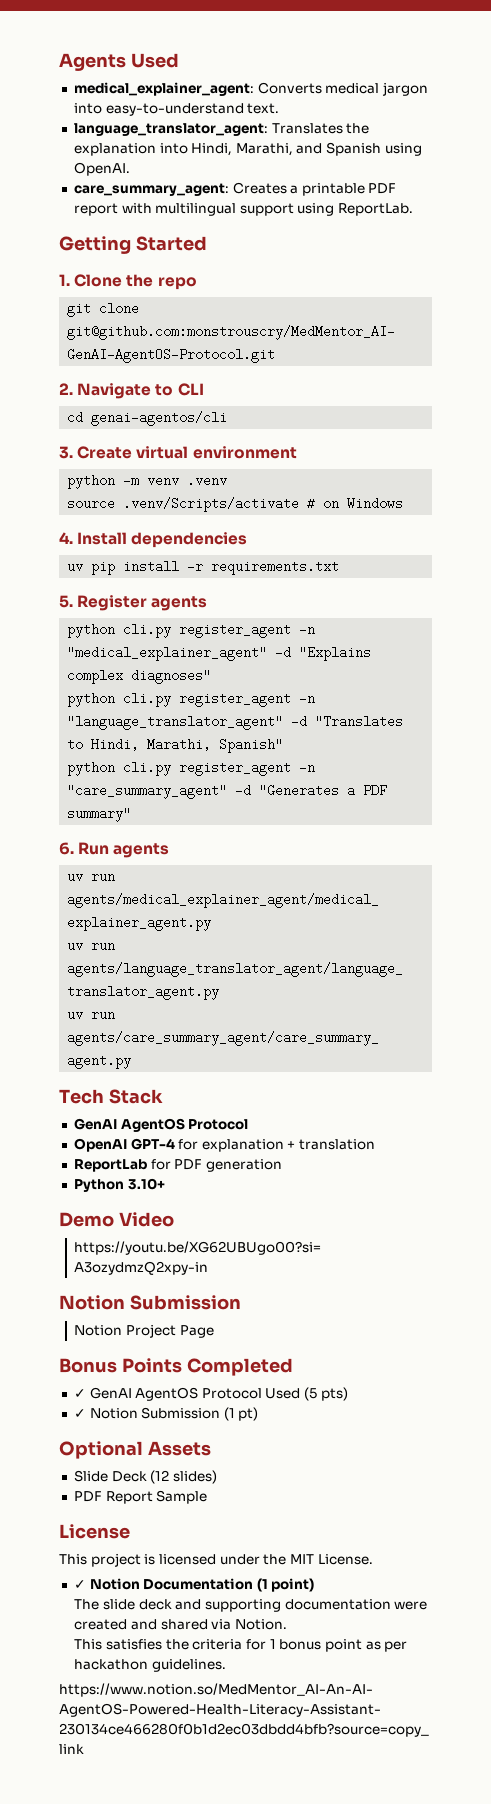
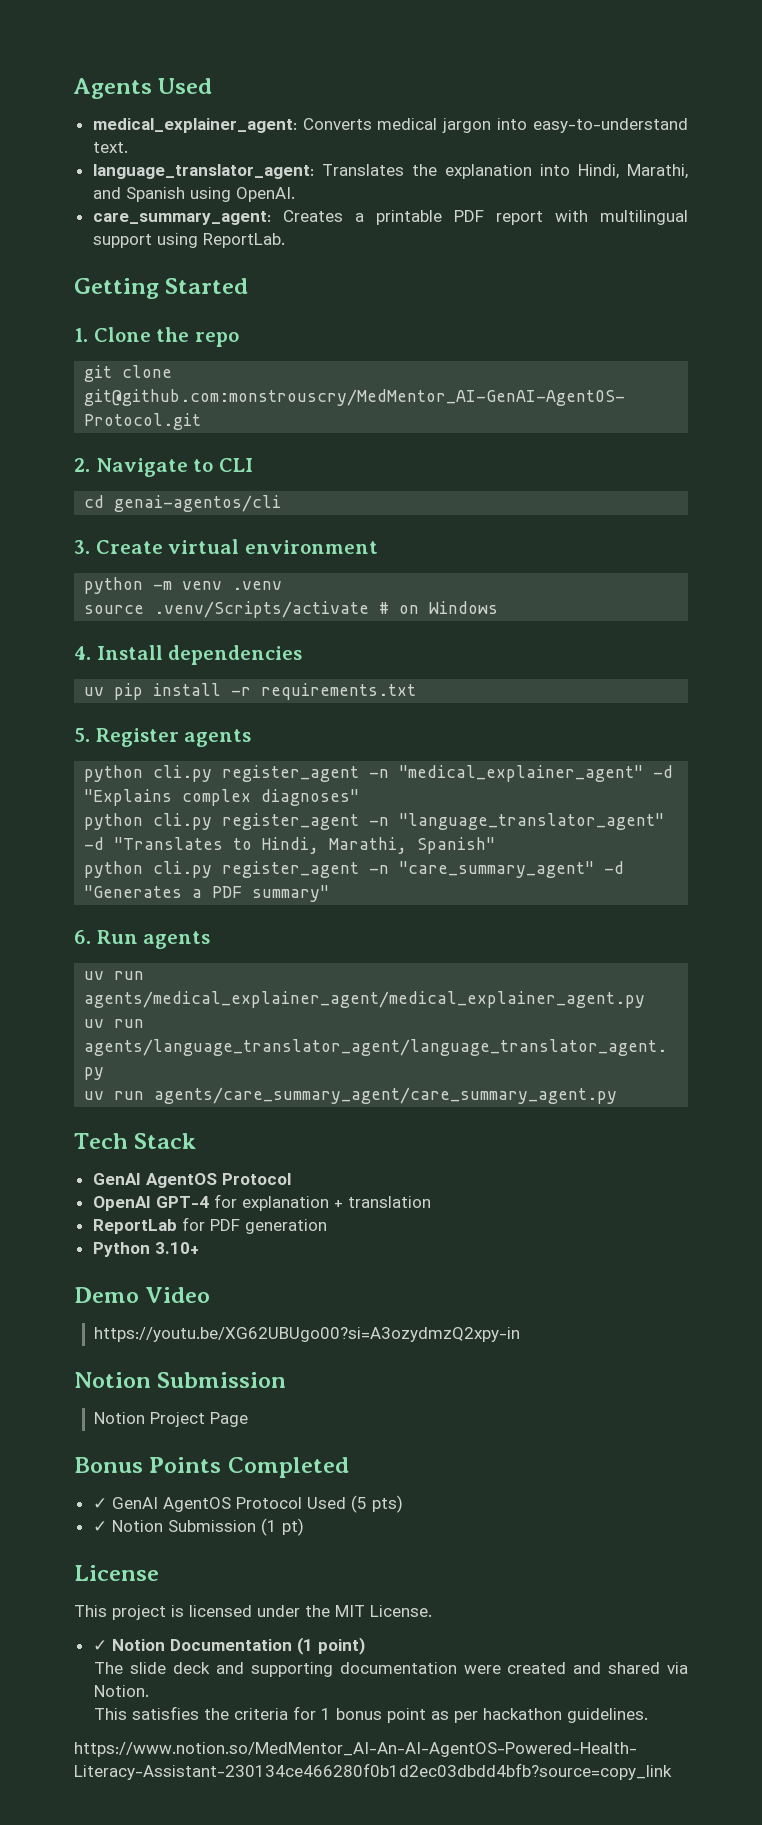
- Optional Assets
- Slide Deck (12 slides)
- PDF Report Sample

